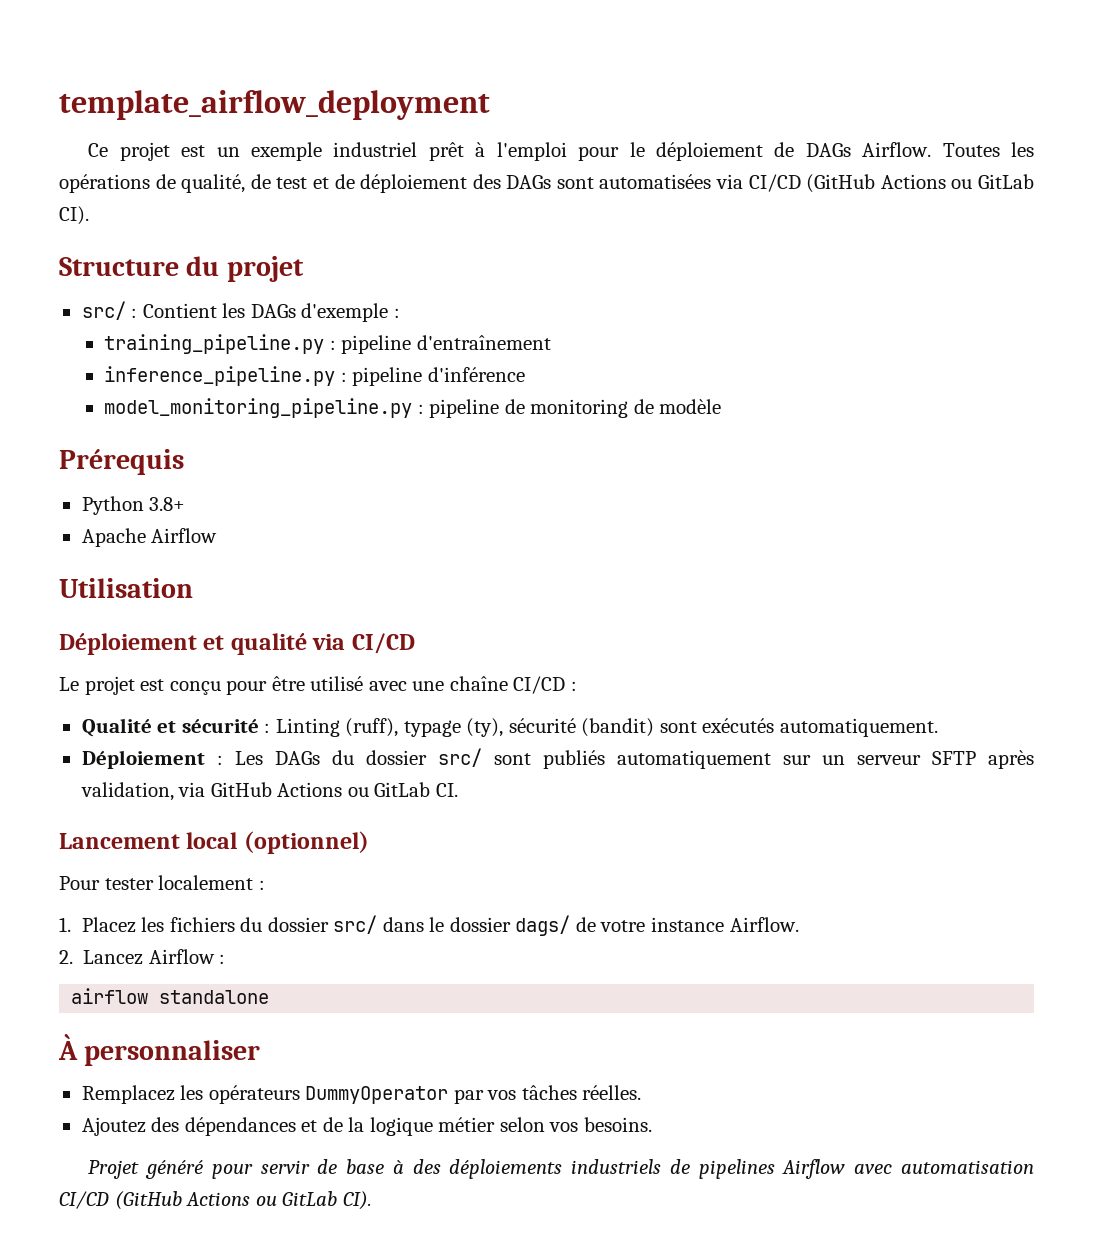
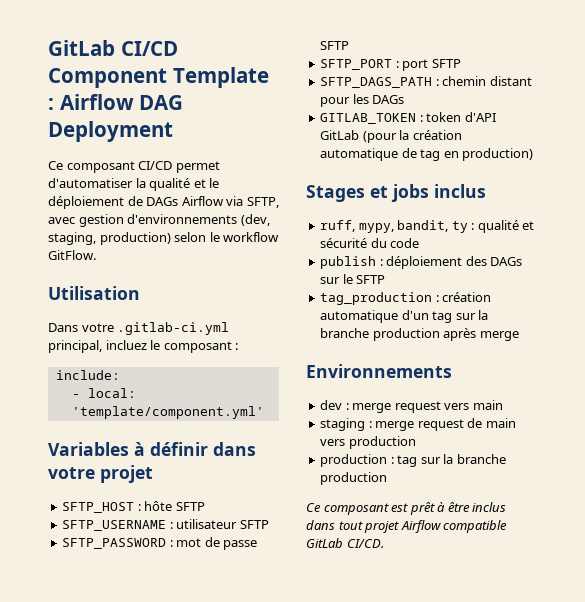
- template_airflow_deployment
- Ce projet est un exemple industriel prêt à l'emploi pour le déploiement de DAGs Airflow. Toutes les opérations de qualité, de test et de déploiement des DAGs sont automatisées via CI/CD (GitHub Actions ou GitLab CI).
- Structure du projet
- src/ : Contient les DAGs d'exemple :
- training_pipeline.py : pipeline d'entraînement
- inference_pipeline.py : pipeline d'inférence
- model_monitoring_pipeline.py : pipeline de monitoring de modèle
- Prérequis
- Python 3.8+
- Apache Airflow
+ GitLab CI/CD Component Template : Airflow DAG Deployment
+ Ce composant CI/CD permet d'automatiser la qualité et le déploiement de DAGs Airflow via SFTP, avec gestion d'environnements (dev, staging, production) selon le workflow GitFlow.
  Utilisation
- Déploiement et qualité via CI/CD
- Le projet est conçu pour être utilisé avec une chaîne CI/CD :
- Qualité et sécurité : Linting (ruff), typage (ty), sécurité (bandit) sont exécutés automatiquement.
- Déploiement : Les DAGs du dossier src/ sont publiés automatiquement sur un serveur SFTP après validation, via GitHub Actions ou GitLab CI.
- Lancement local (optionnel)
- Pour tester localement :
- 1. Placez les fichiers du dossier src/ dans le dossier dags/ de votre instance Airflow.
- 2. Lancez Airflow :
- airflow standalone
- À personnaliser
- Remplacez les opérateurs DummyOperator par vos tâches réelles.
- Ajoutez des dépendances et de la logique métier selon vos besoins.
- Projet généré pour servir de base à des déploiements industriels de pipelines Airflow avec automatisation CI/CD (GitHub Actions ou GitLab CI).
+ Dans votre .gitlab-ci.yml principal, incluez le composant :
+ include:
+ - local: 'template/component.yml'
+ Variables à définir dans votre projet
+ SFTP_HOST : hôte SFTP
+ SFTP_USERNAME : utilisateur SFTP
+ SFTP_PASSWORD : mot de passe SFTP
+ SFTP_PORT : port SFTP
+ SFTP_DAGS_PATH : chemin distant pour les DAGs
+ GITLAB_TOKEN : token d'API GitLab (pour la création automatique de tag en production)
+ Stages et jobs inclus
+ ruff, mypy, bandit, ty : qualité et sécurité du code
+ publish : déploiement des DAGs sur le SFTP
+ tag_production : création automatique d'un tag sur la branche production après merge
+ Environnements
+ dev : merge request vers main
+ staging : merge request de main vers production
+ production : tag sur la branche production
+ Ce composant est prêt à être inclus dans tout projet Airflow compatible GitLab CI/CD.

